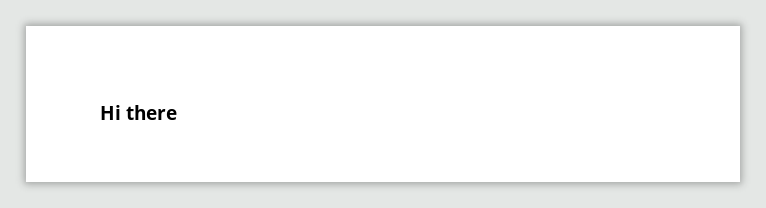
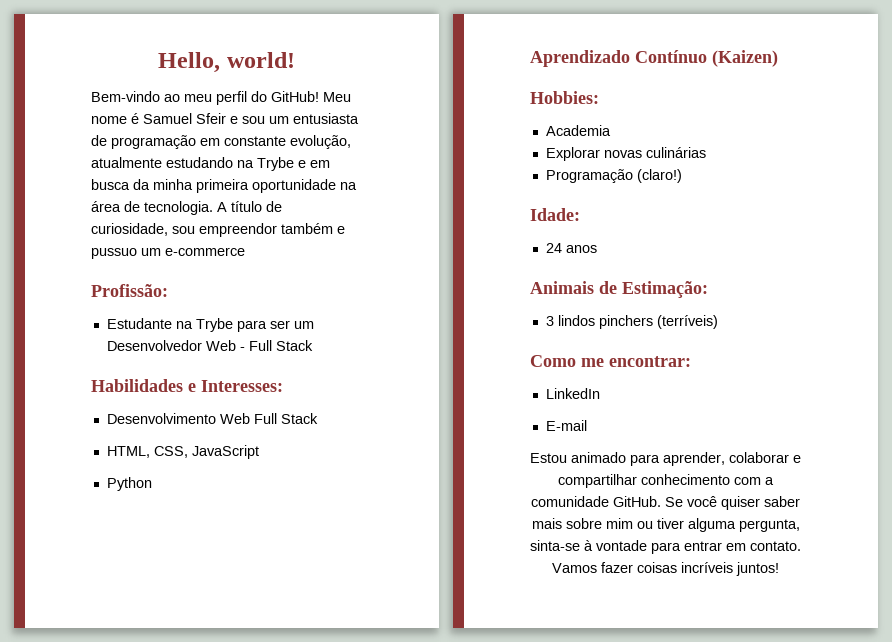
- Hi there
+ Hello, world!
+ Bem-vindo ao meu perfil do GitHub! Meu nome é Samuel Sfeir e sou um entusiasta de programação em constante evolução, atualmente estudando na Trybe e em busca da minha primeira oportunidade na área de tecnologia. A título de curiosidade, sou empreendor também e pussuo um e-commerce
+ Profissão:
+ Estudante na Trybe para ser um Desenvolvedor Web - Full Stack
+ Habilidades e Interesses:
+ Desenvolvimento Web Full Stack
+ HTML, CSS, JavaScript
+ Python
+ Aprendizado Contínuo (Kaizen)
+ Hobbies:
+ Academia
+ Explorar novas culinárias
+ Programação (claro!)
+ Idade:
+ 24 anos
+ Animais de Estimação:
+ 3 lindos pinchers (terríveis)
+ Como me encontrar:
+ LinkedIn
+ E-mail
+ Estou animado para aprender, colaborar e compartilhar conhecimento com a comunidade GitHub. Se você quiser saber mais sobre mim ou tiver alguma pergunta, sinta-se à vontade para entrar em contato. Vamos fazer coisas incríveis juntos!

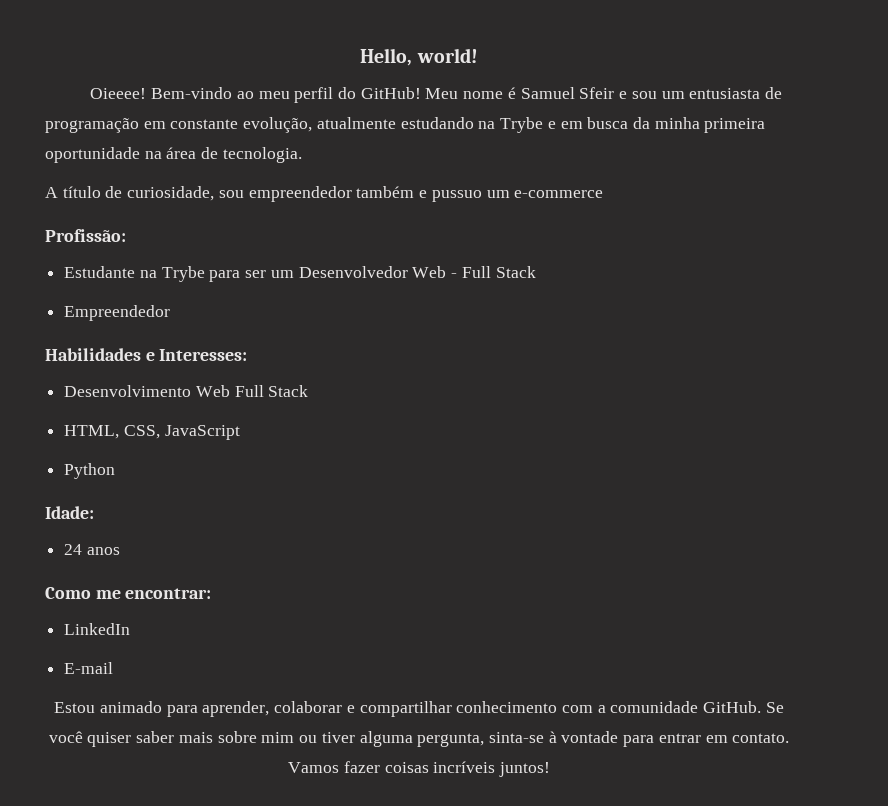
+ Oieeee!
- Meu nome é Samuel Sfeir e sou um entusiasta de programação em constante evolução, atualmente estudando na Trybe e em busca da minha primeira oportunidade na área de tecnologia. A título de curiosidade, sou empreendor também e pussuo um e-commerce
+ Meu nome é Samuel Sfeir e sou um entusiasta de programação em constante evolução, atualmente estudando na Trybe e em busca da minha primeira oportunidade na área de tecnologia.
+ A título de curiosidade, sou empreendedor também e pussuo um e-commerce
+ Empreendedor
- Aprendizado Contínuo (Kaizen)
- Hobbies:
- Academia
- Explorar novas culinárias
- Programação (claro!)
  Idade:
  24 anos
- Animais de Estimação:
- 3 lindos pinchers (terríveis)

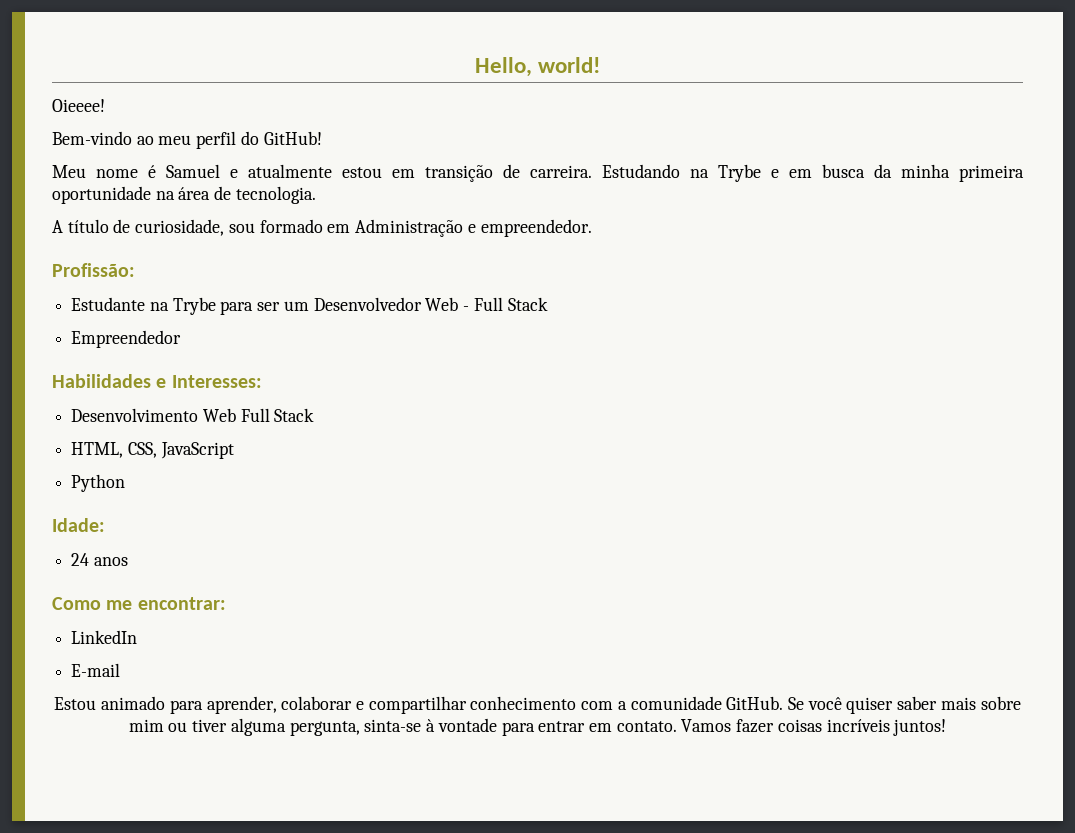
- Oieeee! Bem-vindo ao meu perfil do GitHub! Meu nome é Samuel Sfeir e sou um entusiasta de programação em constante evolução, atualmente estudando na Trybe e em busca da minha primeira oportunidade na área de tecnologia.
+ Oieeee!
+ Bem-vindo ao meu perfil do GitHub!
+ Meu nome é Samuel e atualmente estou em transição de carreira. Estudando na Trybe e em busca da minha primeira oportunidade na área de tecnologia.
- A título de curiosidade, sou empreendedor também e pussuo um e-commerce
+ A título de curiosidade, sou formado em Administração e empreendedor.

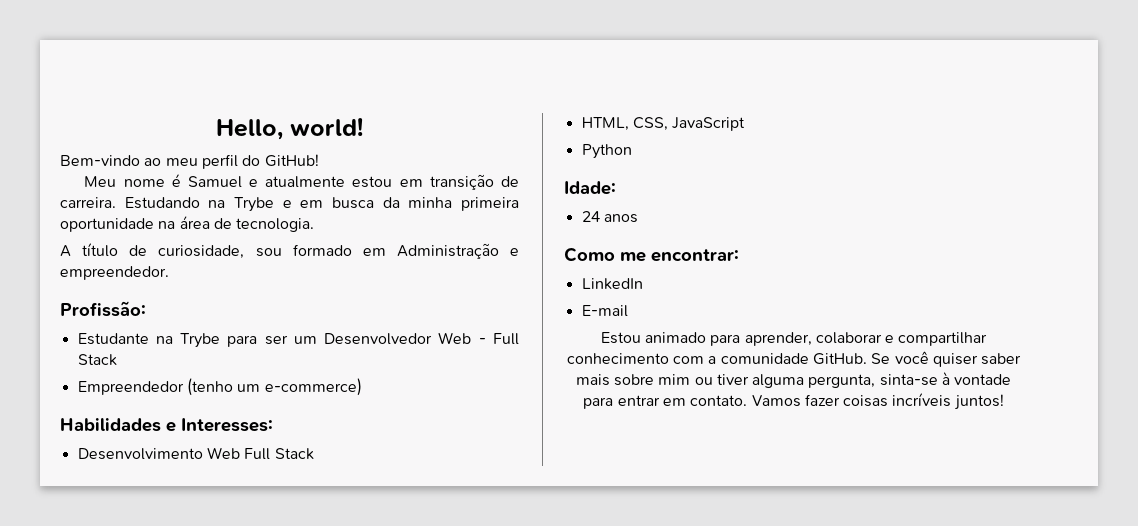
- Oieeee!
- Empreendedor
+ Empreendedor (tenho um e-commerce)

